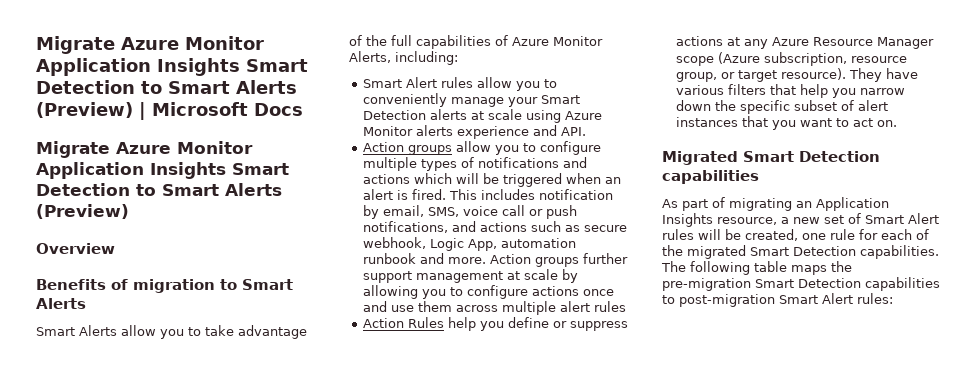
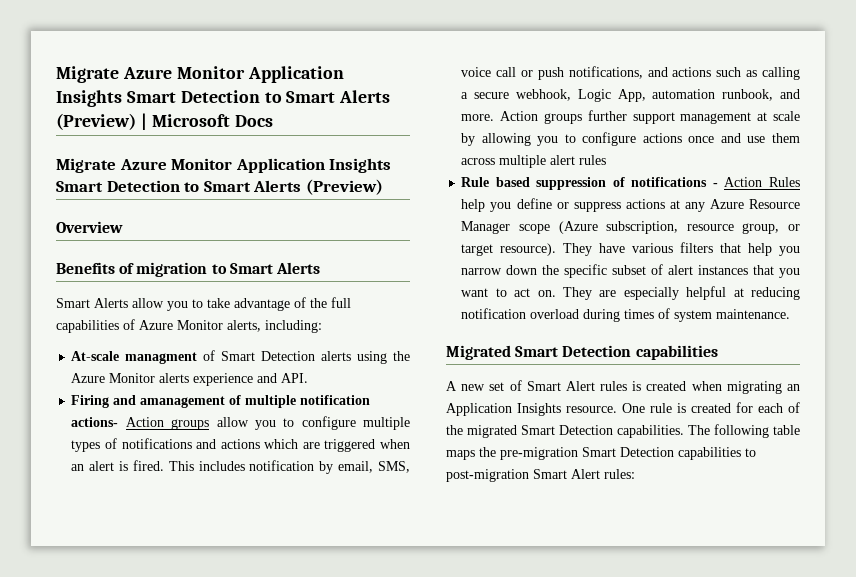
- Smart Alerts allow you to take advantage of the full capabilities of Azure Monitor Alerts, including:
+ Smart Alerts allow you to take advantage of the full capabilities of Azure Monitor alerts, including:
- Smart Alert rules allow you to conveniently manage your Smart Detection alerts at scale using Azure Monitor alerts experience and API.
+ At-scale managment of Smart Detection alerts using the Azure Monitor alerts experience and API.
- Action groups allow you to configure multiple types of notifications and actions which will be triggered when an alert is fired.
+ Firing and amanagement of multiple notification actions- Action groups allow you to configure multiple types of notifications and actions which are triggered when an alert is fired.
- This includes notification by email, SMS, voice call or push notifications, and actions such as secure webhook, Logic App, automation runbook and more.
+ This includes notification by email, SMS, voice call or push notifications, and actions such as calling a secure webhook, Logic App, automation runbook, and more.
- Action Rules help you define or suppress actions at any Azure Resource Manager scope (Azure subscription, resource group, or target resource).
+ Rule based suppression of notifications - Action Rules help you define or suppress actions at any Azure Resource Manager scope (Azure subscription, resource group, or target resource).
- They have various filters that help you narrow down the specific subset of alert instances that you want to act on.
+ They have various filters that help you narrow down the specific subset of alert instances that you want to act on. They are especially helpful at reducing notification overload during times of system maintenance.
  Migrated Smart Detection capabilities
- As part of migrating an Application Insights resource, a new set of Smart Alert rules will be created, one rule for each of the migrated Smart Detection capabilities.
+ A new set of Smart Alert rules is created when migrating an Application Insights resource. One rule is created for each of the migrated Smart Detection capabilities.

